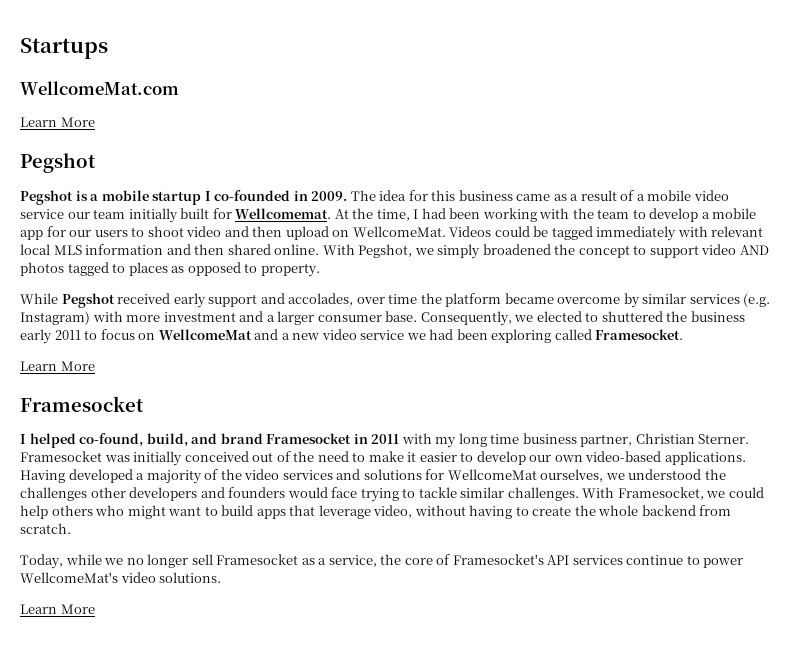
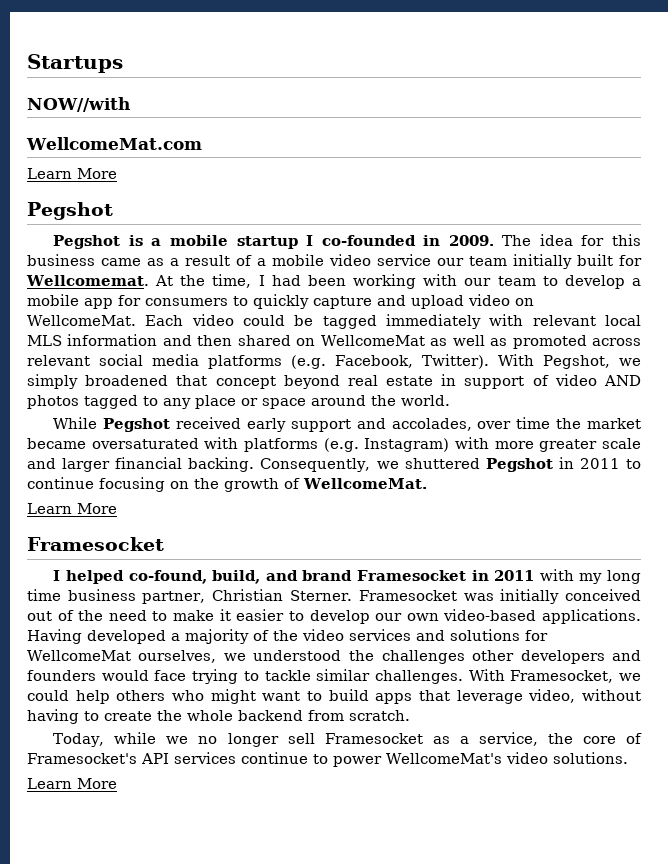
+ NOW//with
- At the time, I had been working with the team to develop a mobile app for our users to shoot video and then upload on WellcomeMat. Videos could be tagged immediately with relevant local MLS information and then shared online.
+ At the time, I had been working with our team to develop a mobile app for consumers to quickly capture and upload video on WellcomeMat. Each video could be tagged immediately with relevant local MLS information and then shared on WellcomeMat as well as promoted across relevant social media platforms (e.g. Facebook, Twitter).
- With Pegshot, we simply broadened the concept to support video AND photos tagged to places as opposed to property.
+ With Pegshot, we simply broadened that concept beyond real estate in support of video AND photos tagged to any place or space around the world.
- While Pegshot received early support and accolades, over time the platform became overcome by similar services (e.g. Instagram) with more investment and a larger consumer base. Consequently, we elected to shuttered the business early 2011 to focus on WellcomeMat and a new video service we had been exploring called Framesocket.
+ While Pegshot received early support and accolades, over time the market became oversaturated with platforms (e.g. Instagram) with more greater scale and larger financial backing. Consequently, we shuttered Pegshot in 2011 to continue focusing on the growth of WellcomeMat.

